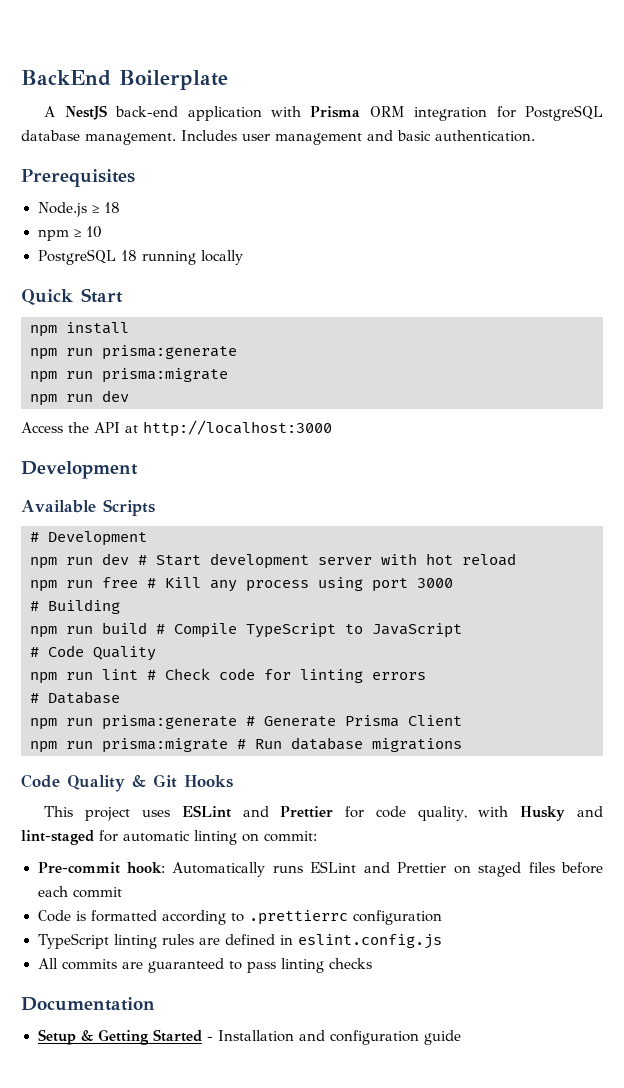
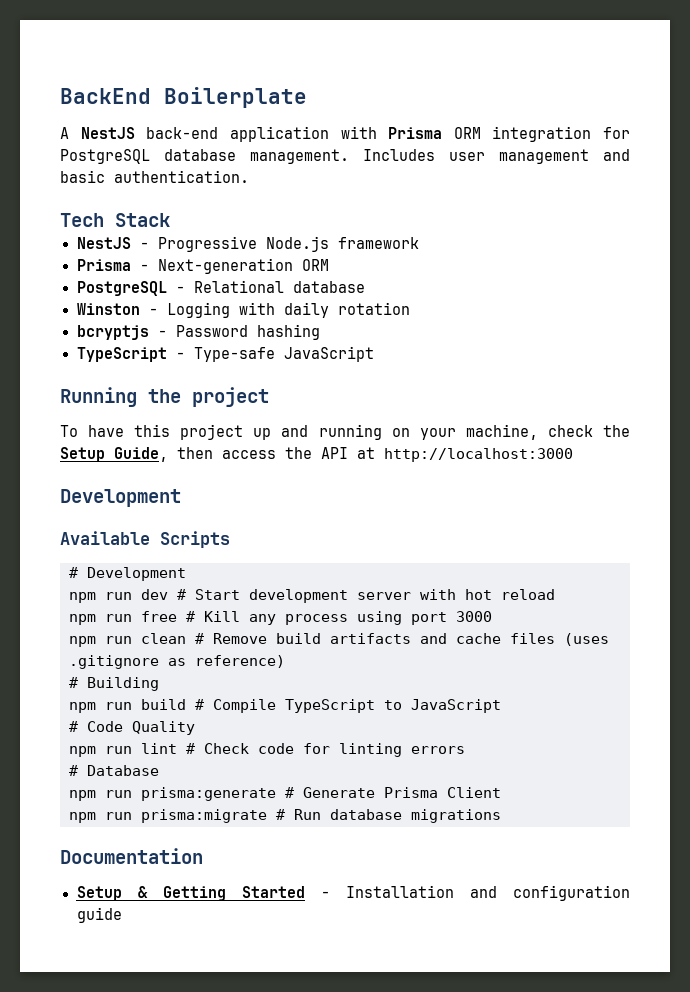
- Prerequisites
- Node.js ≥ 18
- npm ≥ 10
- PostgreSQL 18 running locally
- Quick Start
- npm install
- npm run prisma:generate
- npm run prisma:migrate
- npm run dev
- Access the API at http://localhost:3000
+ Tech Stack
+ NestJS - Progressive Node.js framework
+ Prisma - Next-generation ORM
+ PostgreSQL - Relational database
+ Winston - Logging with daily rotation
+ bcryptjs - Password hashing
+ TypeScript - Type-safe JavaScript
+ Running the project
+ To have this project up and running on your machine, check the Setup Guide, then access the API at http://localhost:3000
+ npm run clean # Remove build artifacts and cache files (uses .gitignore as reference)
- Code Quality & Git Hooks
- This project uses ESLint and Prettier for code quality, with Husky and lint-staged for automatic linting on commit:
- Pre-commit hook: Automatically runs ESLint and Prettier on staged files before each commit
- Code is formatted according to .prettierrc configuration
- TypeScript linting rules are defined in eslint.config.js
- All commits are guaranteed to pass linting checks

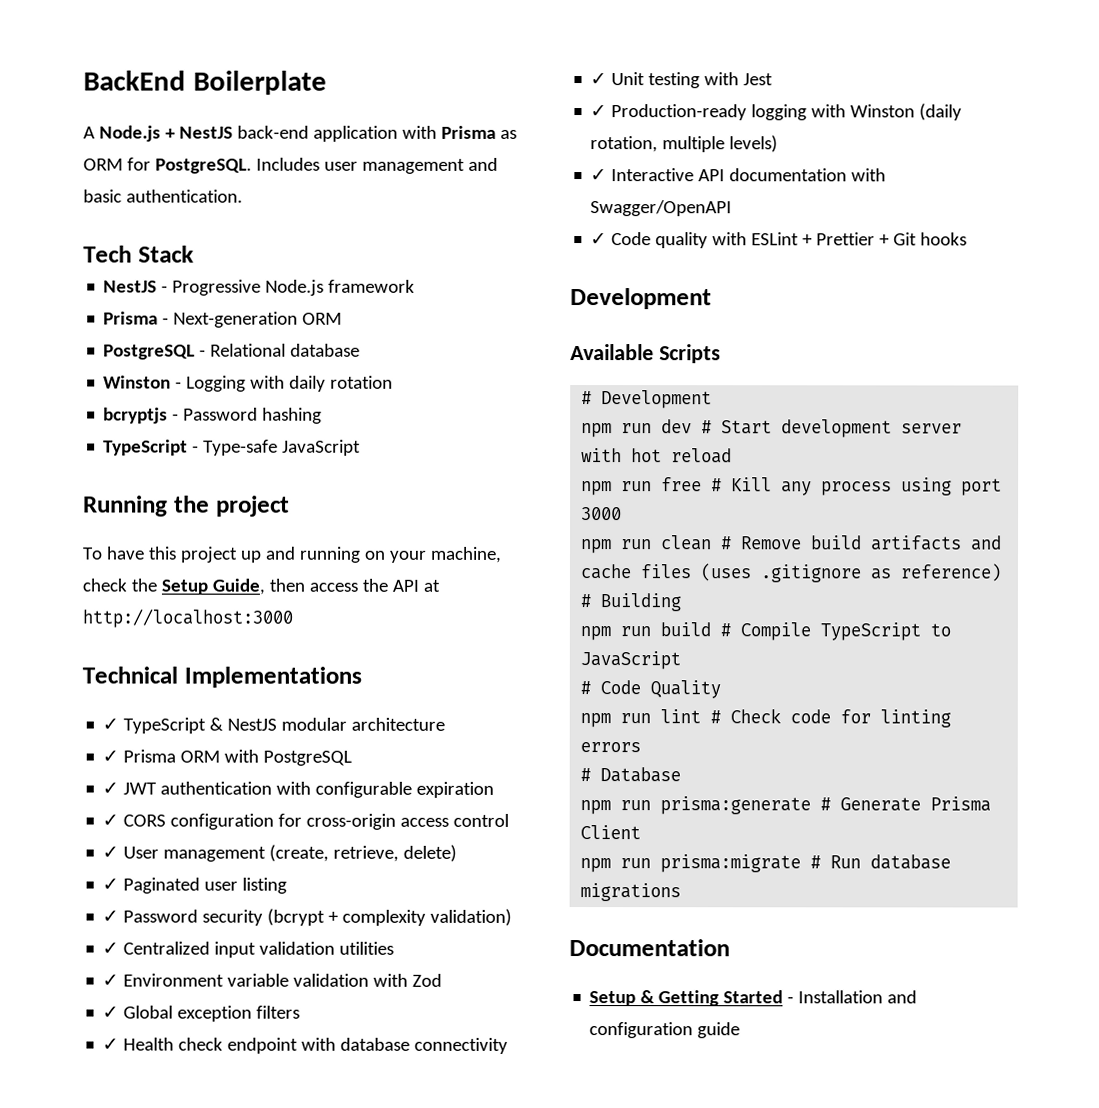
- A NestJS back-end application with Prisma ORM integration for PostgreSQL database management.
+ A Node.js + NestJS back-end application with Prisma as ORM for PostgreSQL.
+ Technical Implementations
+ ✓ TypeScript & NestJS modular architecture
+ ✓ Prisma ORM with PostgreSQL
+ ✓ JWT authentication with configurable expiration
+ ✓ CORS configuration for cross-origin access control
+ ✓ User management (create, retrieve, delete)
+ ✓ Paginated user listing
+ ✓ Password security (bcrypt + complexity validation)
+ ✓ Centralized input validation utilities
+ ✓ Environment variable validation with Zod
+ ✓ Global exception filters
+ ✓ Health check endpoint with database connectivity
+ ✓ Unit testing with Jest
+ ✓ Production-ready logging with Winston (daily rotation, multiple levels)
+ ✓ Interactive API documentation with Swagger/OpenAPI
+ ✓ Code quality with ESLint + Prettier + Git hooks

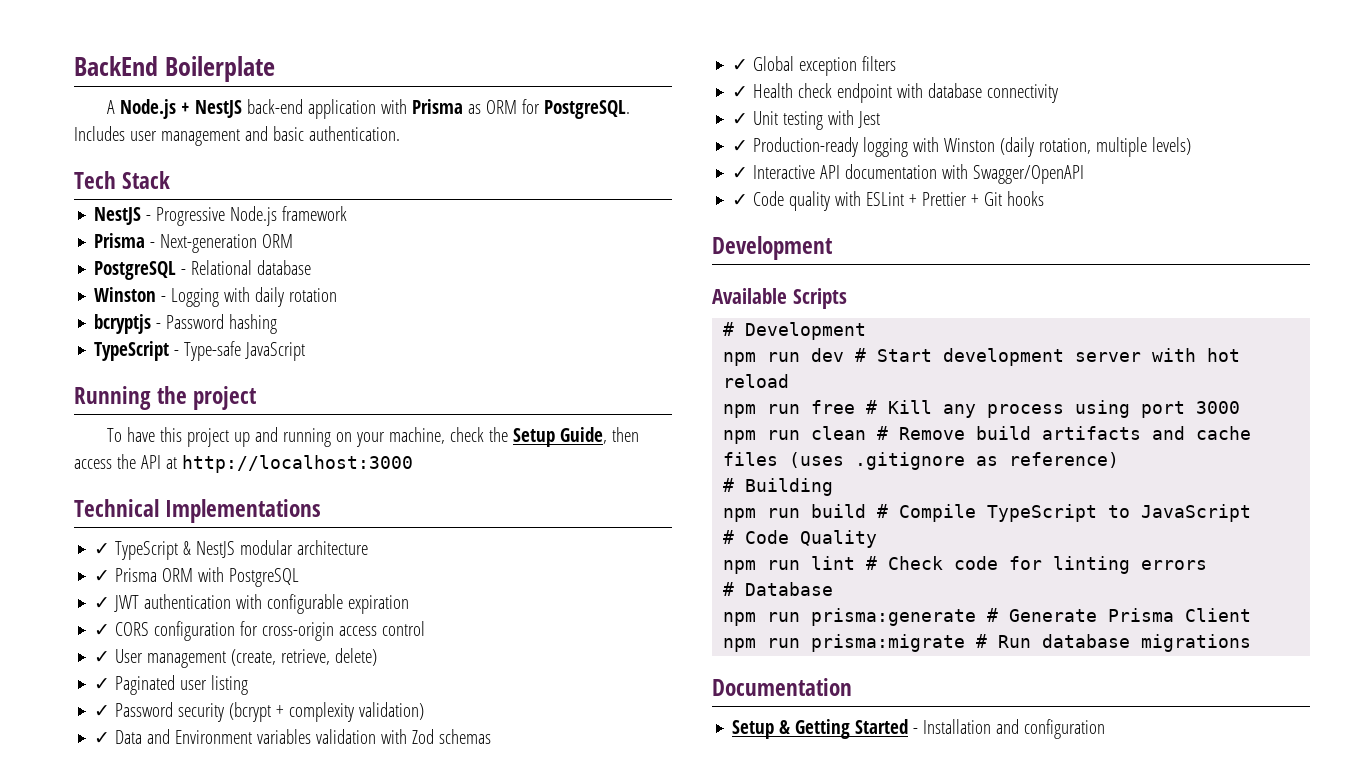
- ✓ Centralized input validation utilities
- ✓ Environment variable validation with Zod
+ ✓ Data and Environment variables validation with Zod schemas
- Setup & Getting Started - Installation and configuration guide
+ Setup & Getting Started - Installation and configuration

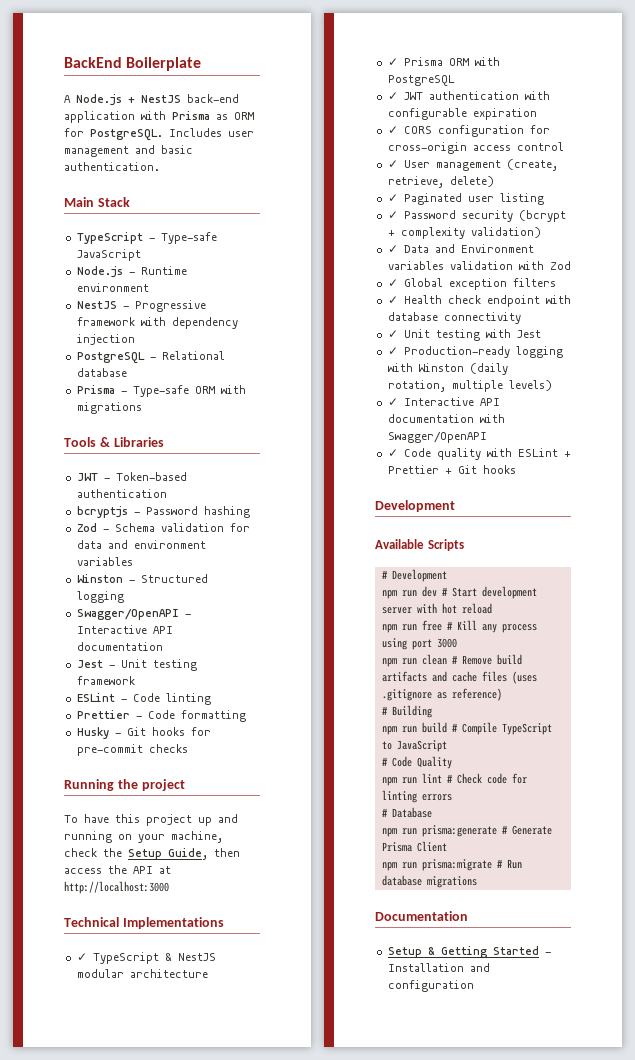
- Tech Stack
+ Main Stack
+ TypeScript - Type-safe JavaScript
+ Node.js - Runtime environment
- NestJS - Progressive Node.js framework
- Prisma - Next-generation ORM
+ NestJS - Progressive framework with dependency injection
- Winston - Logging with daily rotation
+ Prisma - Type-safe ORM with migrations
+ Tools & Libraries
+ JWT - Token-based authentication
  bcryptjs - Password hashing
- TypeScript - Type-safe JavaScript
+ Zod - Schema validation for data and environment variables
+ Winston - Structured logging
+ Swagger/OpenAPI - Interactive API documentation
+ Jest - Unit testing framework
+ ESLint - Code linting
+ Prettier - Code formatting
+ Husky - Git hooks for pre-commit checks
- ✓ Data and Environment variables validation with Zod schemas
+ ✓ Data and Environment variables validation with Zod

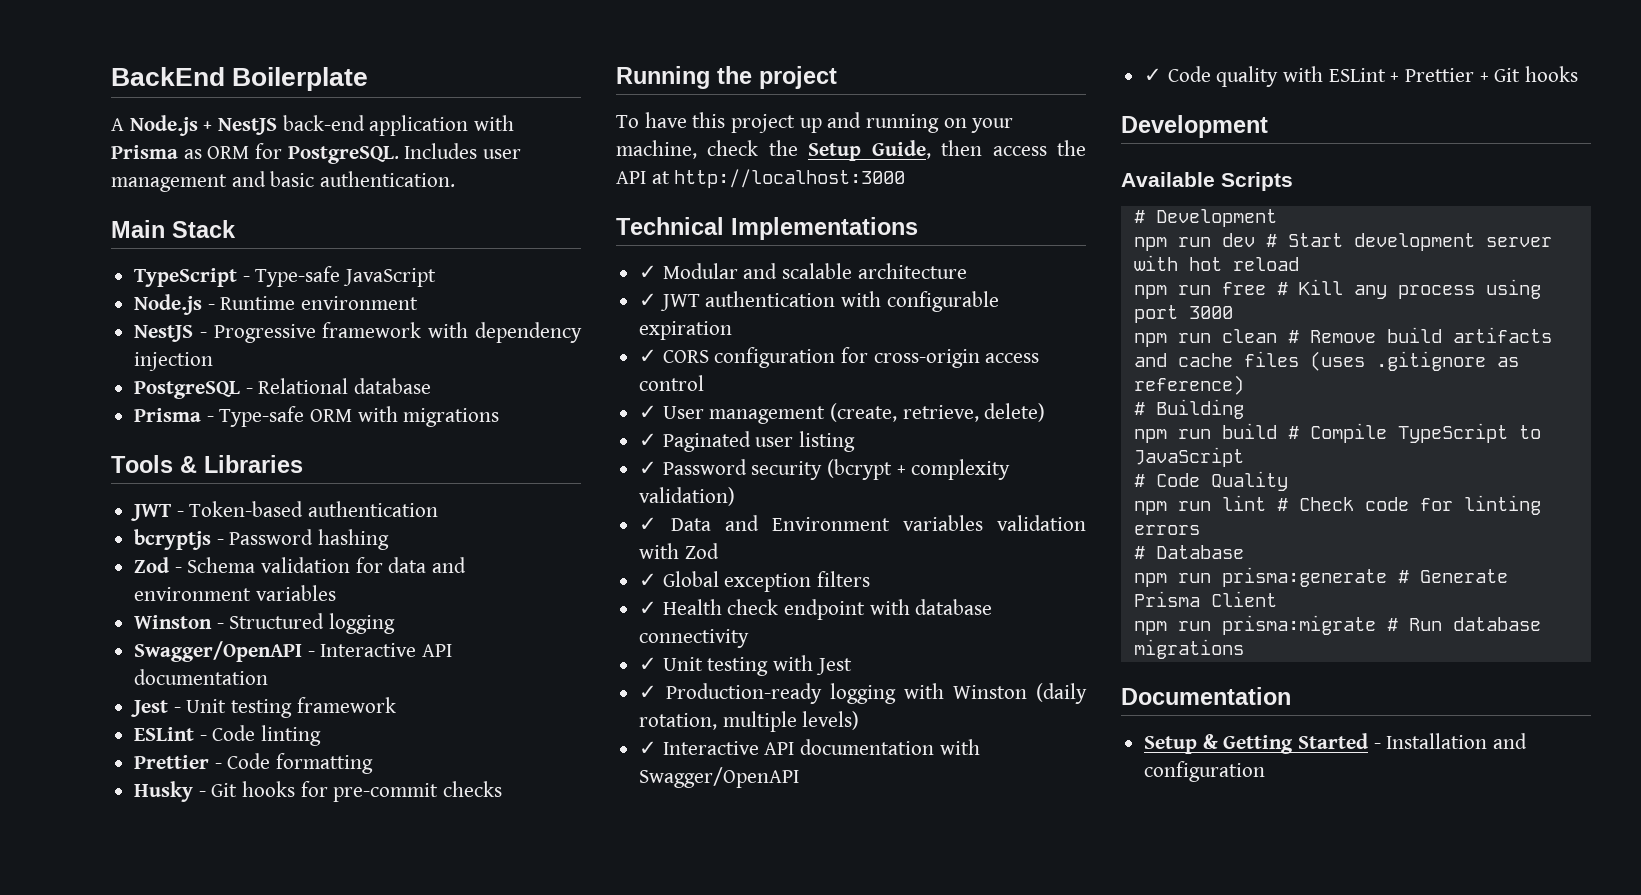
- ✓ TypeScript & NestJS modular architecture
- ✓ Prisma ORM with PostgreSQL
+ ✓ Modular and scalable architecture

